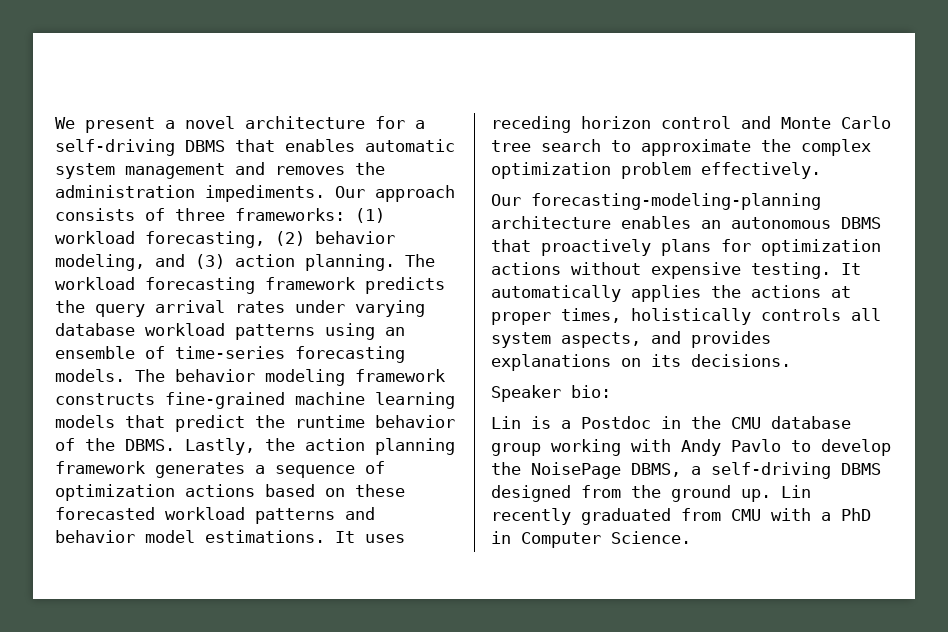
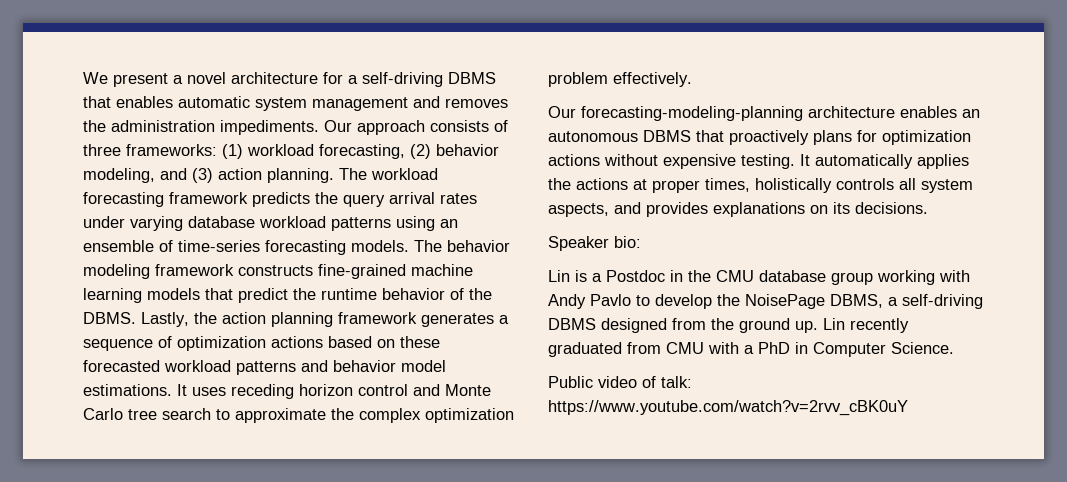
+ Public video of talk: https://www.youtube.com/watch?v=2rvv_cBK0uY

